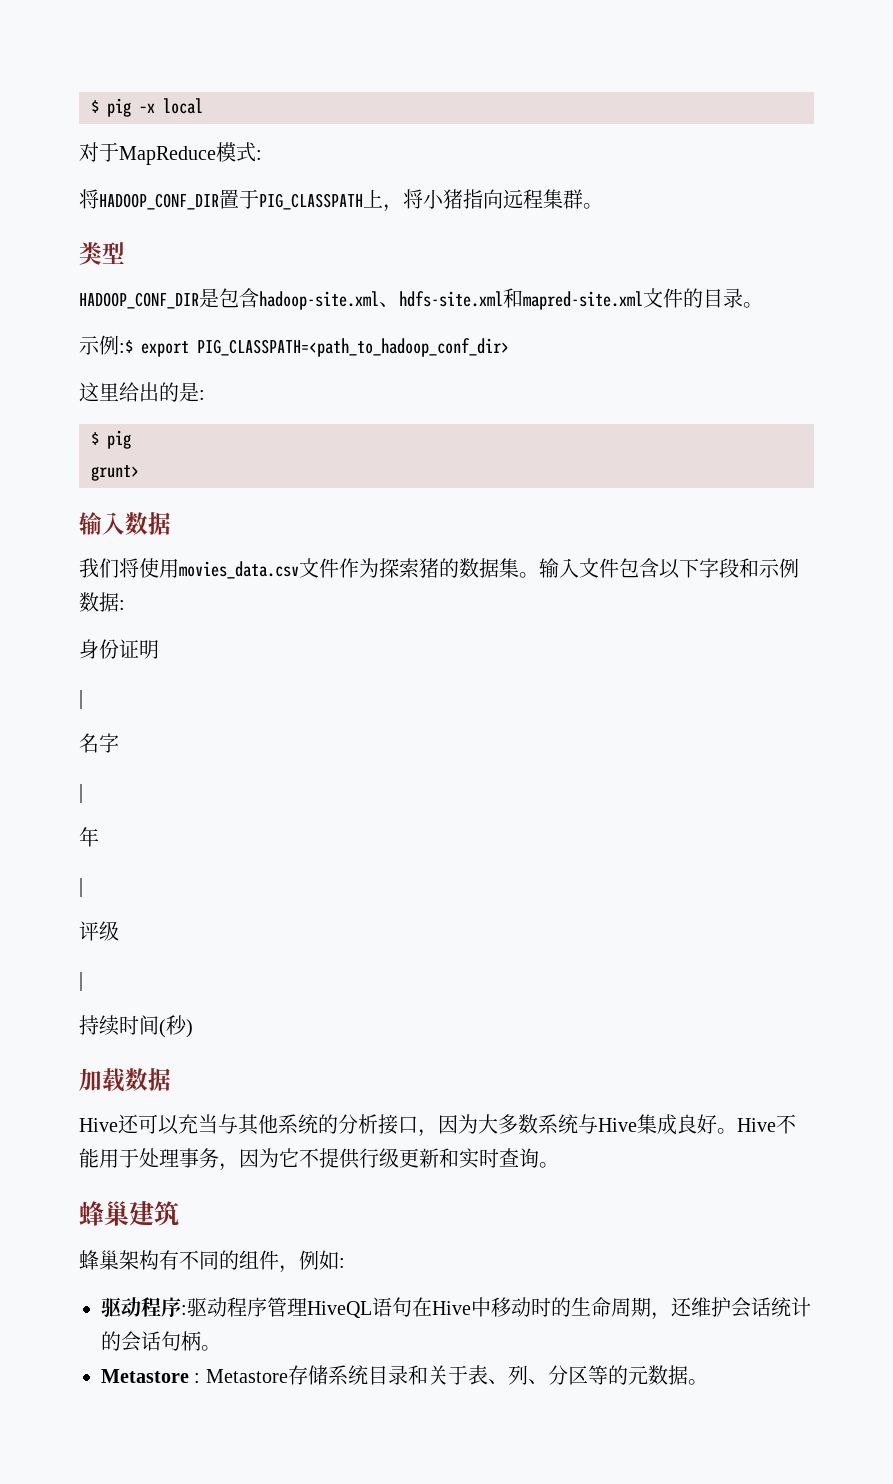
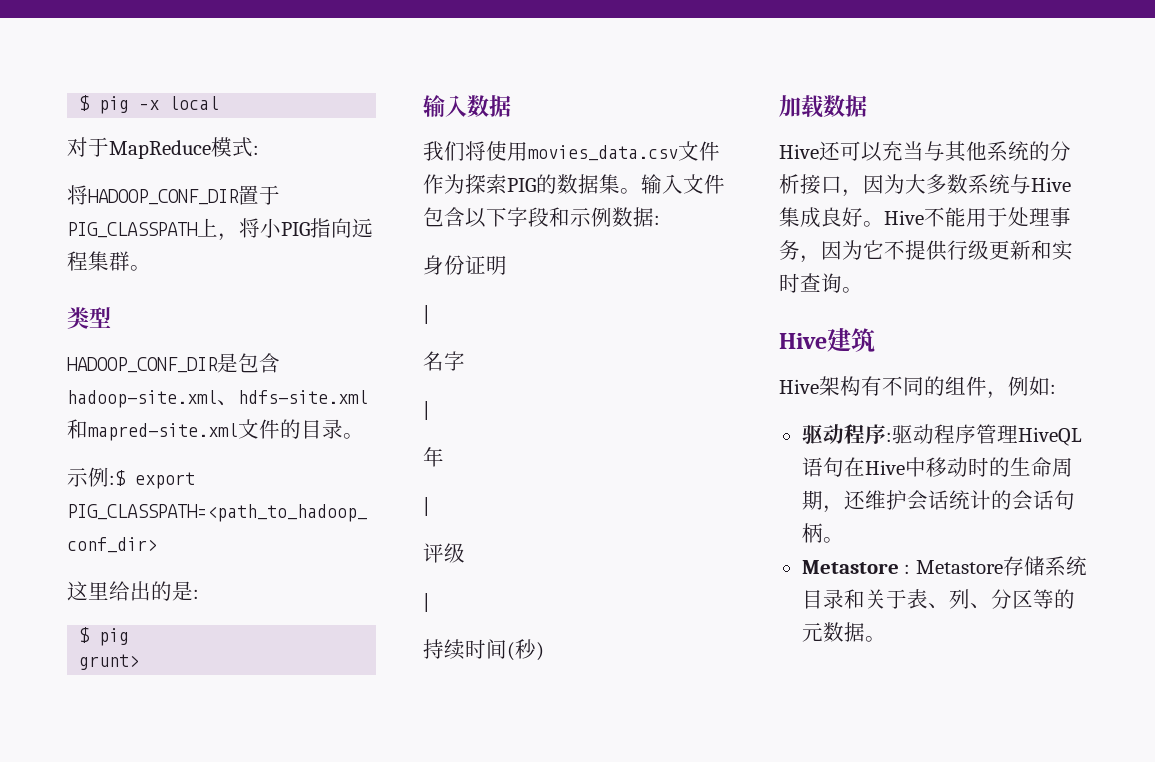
- 将HADOOP_CONF_DIR置于PIG_CLASSPATH上，将小猪指向远程集群。
+ 将HADOOP_CONF_DIR置于PIG_CLASSPATH上，将小PIG指向远程集群。
- 我们将使用movies_data.csv文件作为探索猪的数据集。
+ 我们将使用movies_data.csv文件作为探索PIG的数据集。
- 蜂巢建筑
+ Hive建筑
- 蜂巢架构有不同的组件，例如:
+ Hive架构有不同的组件，例如:

